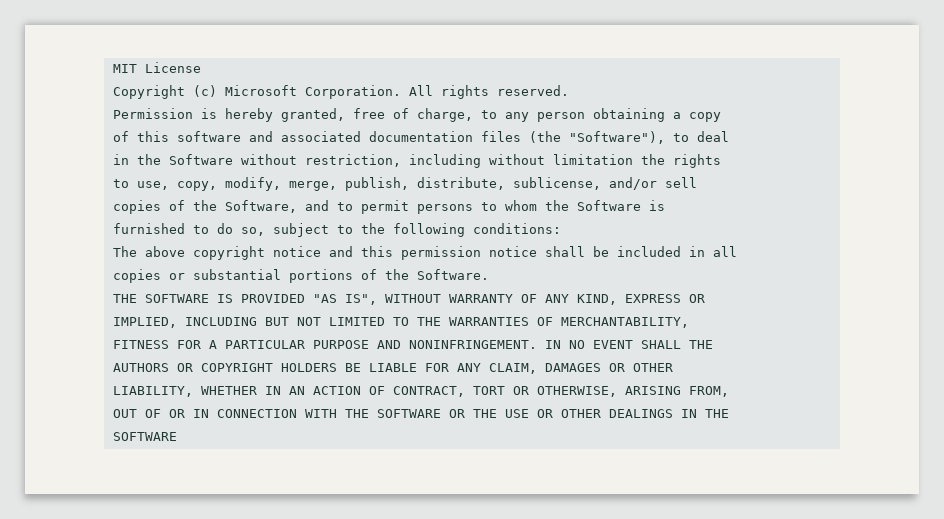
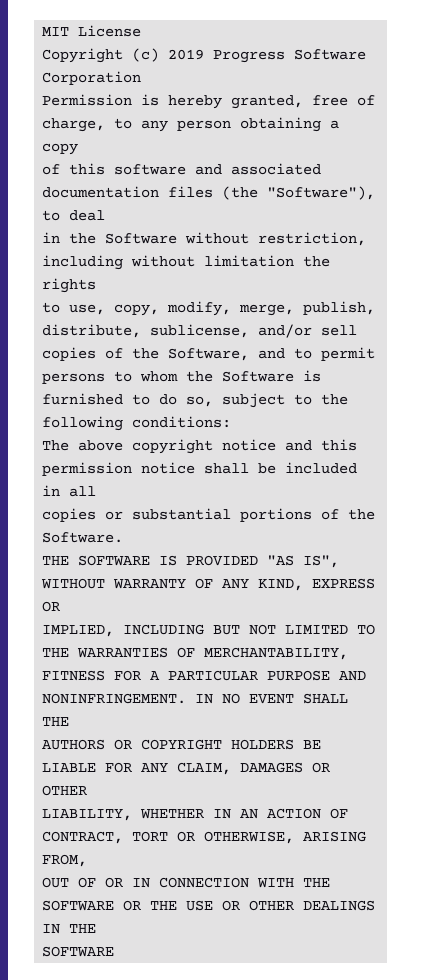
- Copyright (c) Microsoft Corporation. All rights reserved.
+ Copyright (c) 2019 Progress Software Corporation

